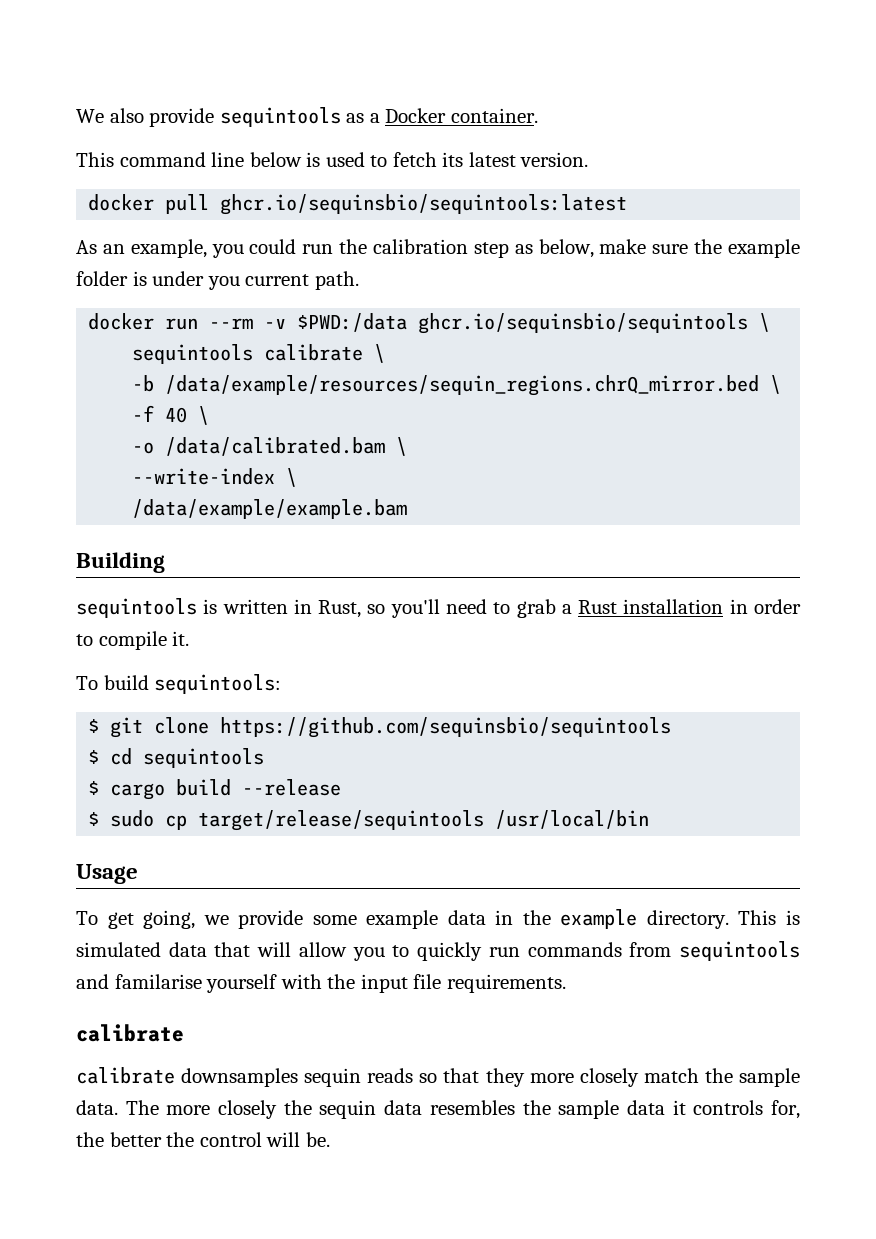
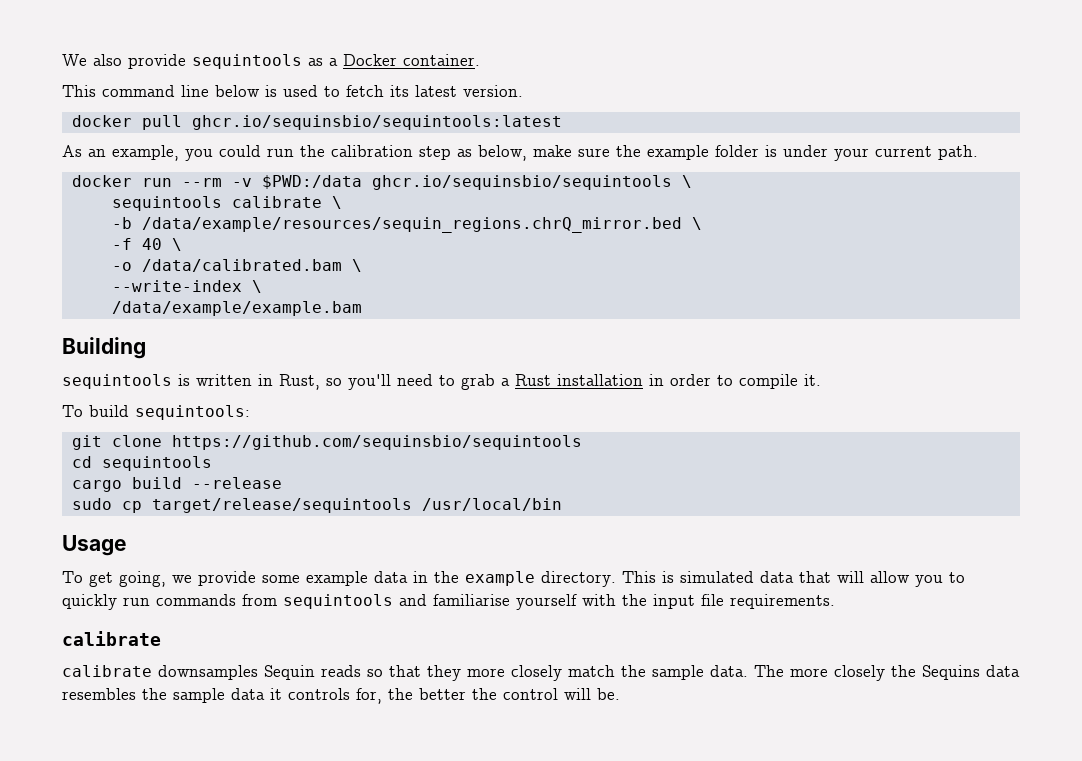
- As an example, you could run the calibration step as below, make sure the example folder is under you current path.
+ As an example, you could run the calibration step as below, make sure the example folder is under your current path.
- $ git clone https://github.com/sequinsbio/sequintools
+ git clone https://github.com/sequinsbio/sequintools
- $ cd sequintools
+ cd sequintools
- $ cargo build --release
+ cargo build --release
- $ sudo cp target/release/sequintools /usr/local/bin
+ sudo cp target/release/sequintools /usr/local/bin
- This is simulated data that will allow you to quickly run commands from sequintools and familarise yourself with the input file requirements.
+ This is simulated data that will allow you to quickly run commands from sequintools and familiarise yourself with the input file requirements.
- calibrate downsamples sequin reads so that they more closely match the sample data.
+ calibrate downsamples Sequin reads so that they more closely match the sample data.
- The more closely the sequin data resembles the sample data it controls for, the better the control will be.
+ The more closely the Sequins data resembles the sample data it controls for, the better the control will be.

